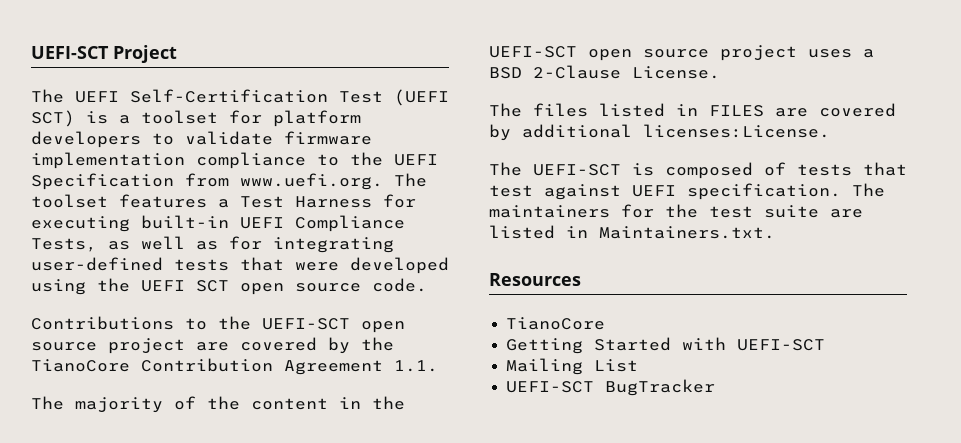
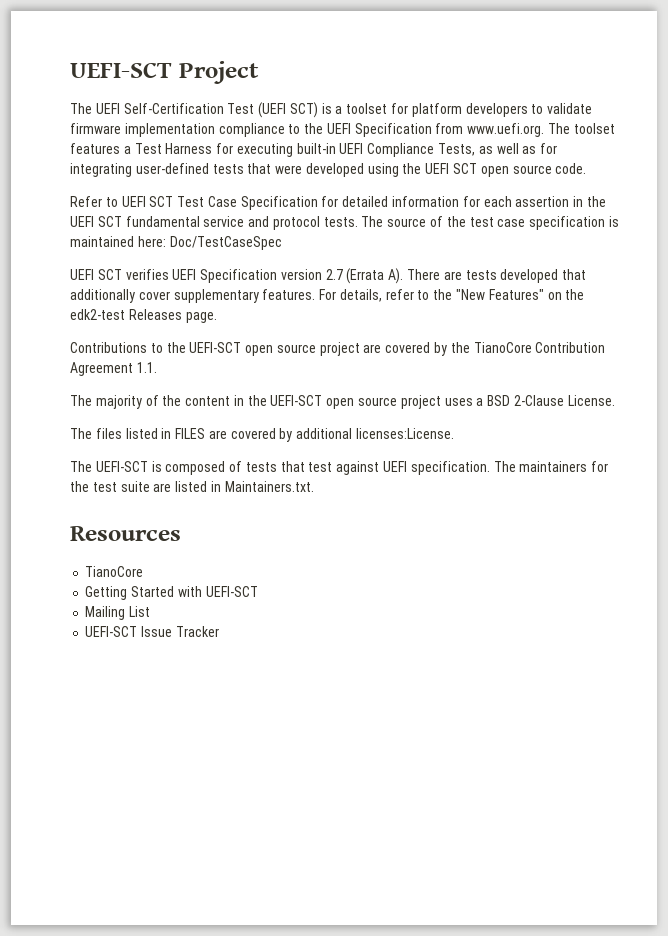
+ Refer to UEFI SCT Test Case Specification for detailed information for each assertion in the UEFI SCT fundamental service and protocol tests. The source of the test case specification is maintained here: Doc/TestCaseSpec
+ UEFI SCT verifies UEFI Specification version 2.7 (Errata A). There are tests developed that additionally cover supplementary features. For details, refer to the "New Features" on the edk2-test Releases page.
- UEFI-SCT BugTracker
+ UEFI-SCT Issue Tracker

